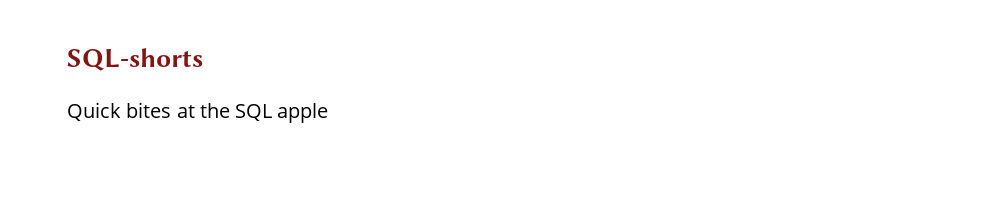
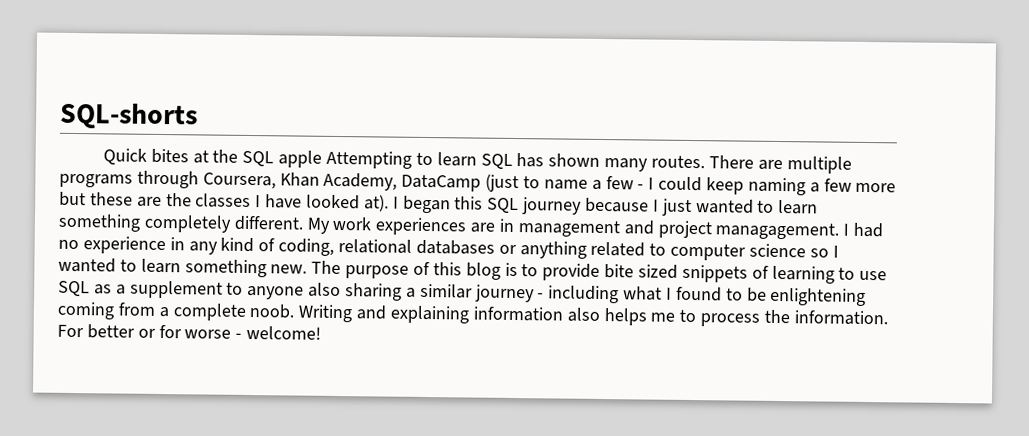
- Quick bites at the SQL apple
+ Quick bites at the SQL apple Attempting to learn SQL has shown many routes. There are multiple programs through Coursera, Khan Academy, DataCamp (just to name a few - I could keep naming a few more but these are the classes I have looked at). I began this SQL journey because I just wanted to learn something completely different. My work experiences are in management and project managagement. I had no experience in any kind of coding, relational databases or anything related to computer science so I wanted to learn something new. The purpose of this blog is to provide bite sized snippets of learning to use SQL as a supplement to anyone also sharing a similar journey - including what I found to be enlightening coming from a complete noob. Writing and explaining information also helps me to process the information. For better or for worse - welcome!

